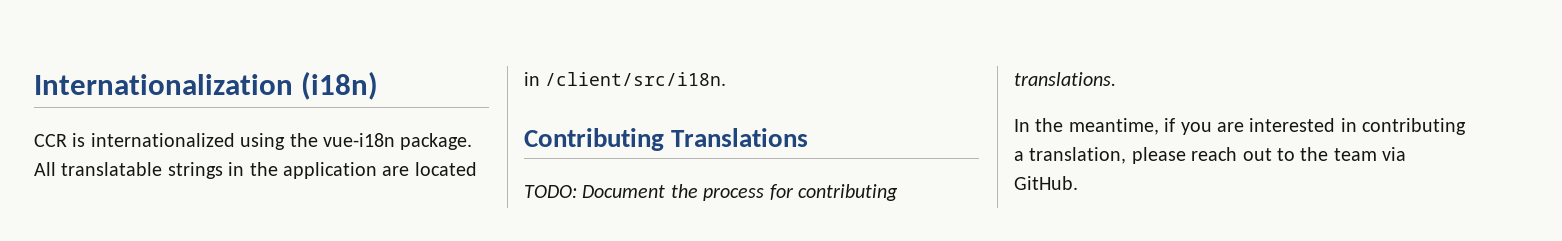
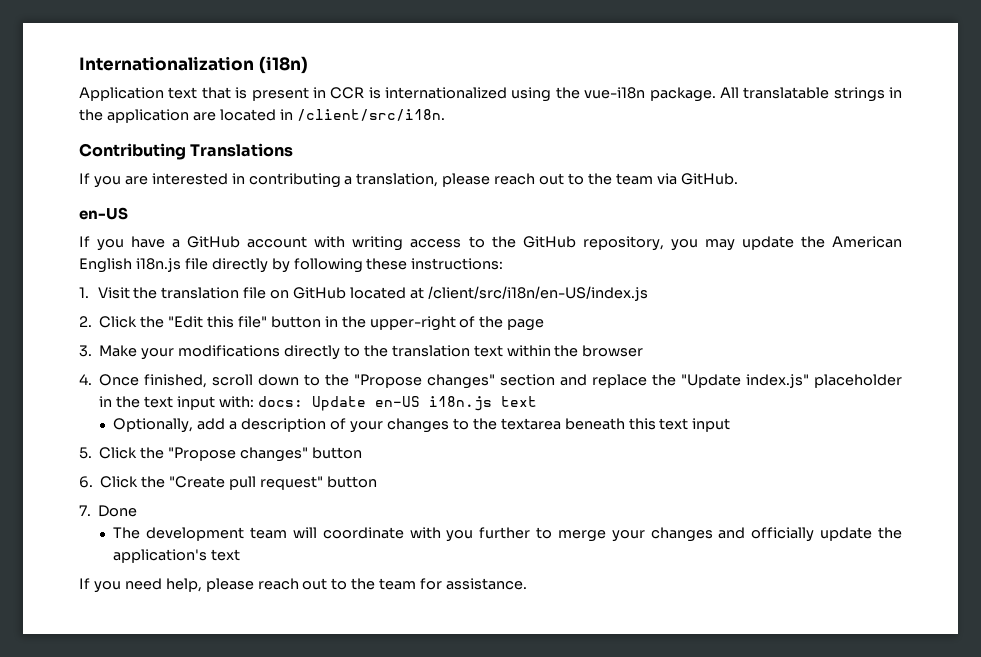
- CCR is internationalized using the vue-i18n package.
+ Application text that is present in CCR is internationalized using the vue-i18n package.
- TODO: Document the process for contributing translations.
- In the meantime, if you are interested in contributing a translation, please reach out to the team via GitHub.
+ If you are interested in contributing a translation, please reach out to the team via GitHub.
+ en-US
+ If you have a GitHub account with writing access to the GitHub repository, you may update the American English i18n.js file directly by following these instructions:
+ 1. Visit the translation file on GitHub located at /client/src/i18n/en-US/index.js
+ 2. Click the "Edit this file" button in the upper-right of the page
+ 3. Make your modifications directly to the translation text within the browser
+ 4. Once finished, scroll down to the "Propose changes" section and replace the "Update index.js" placeholder in the text input with: docs: Update en-US i18n.js text
+ Optionally, add a description of your changes to the textarea beneath this text input
+ 5. Click the "Propose changes" button
+ 6. Click the "Create pull request" button
+ 7. Done
+ The development team will coordinate with you further to merge your changes and officially update the application's text
+ If you need help, please reach out to the team for assistance.

